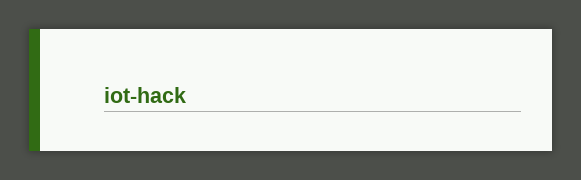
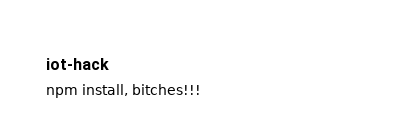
+ npm install, bitches!!!

